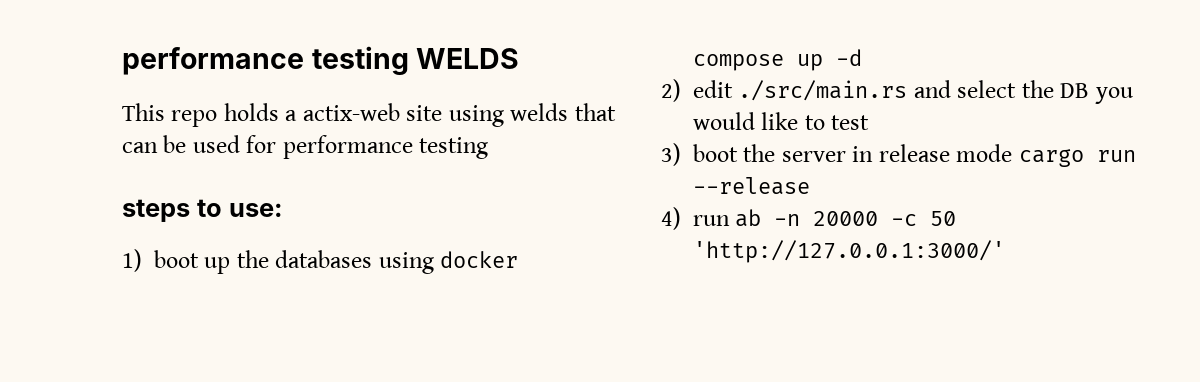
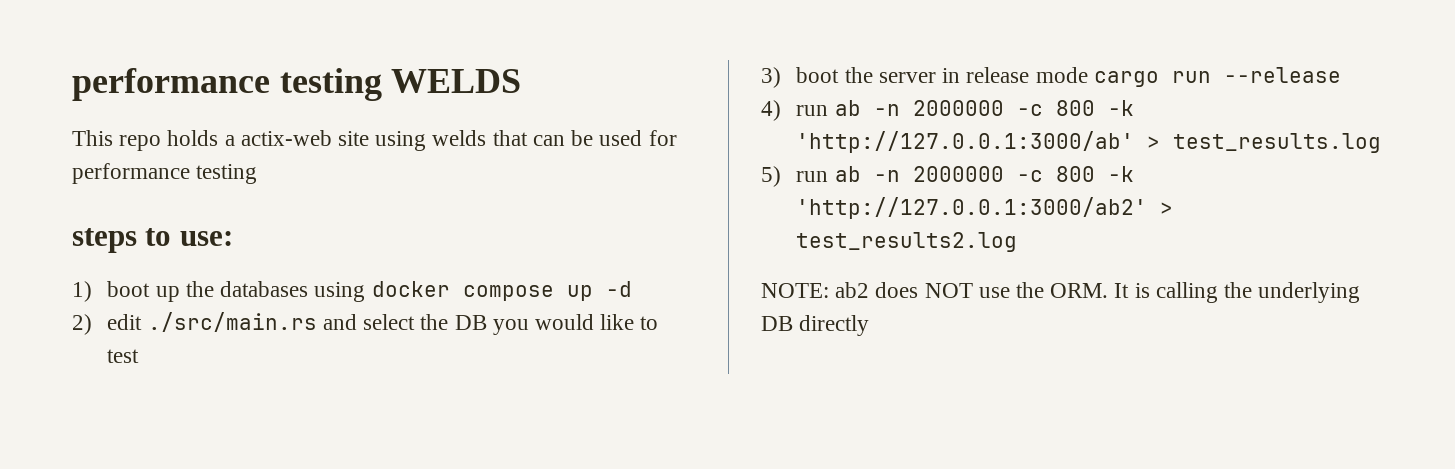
- 4) run ab -n 20000 -c 50 'http://127.0.0.1:3000/'
+ 4) run ab -n 2000000 -c 800 -k 'http://127.0.0.1:3000/ab' > test_results.log
+ 5) run ab -n 2000000 -c 800 -k 'http://127.0.0.1:3000/ab2' > test_results2.log
+ NOTE: ab2 does NOT use the ORM. It is calling the underlying DB directly

